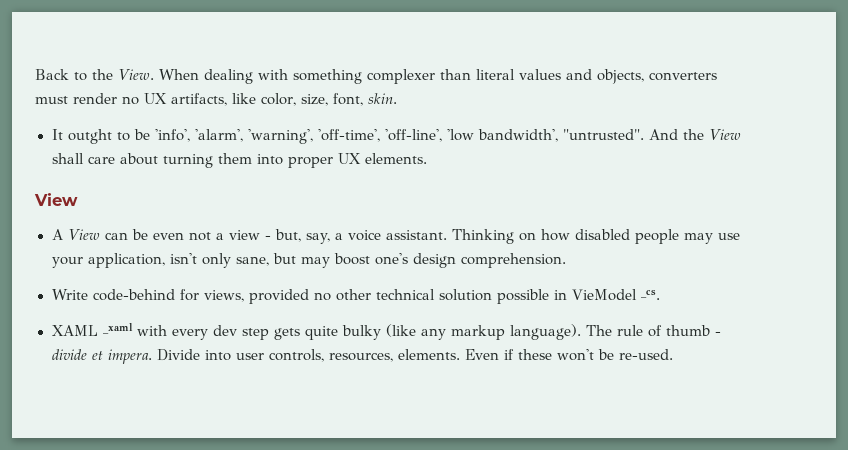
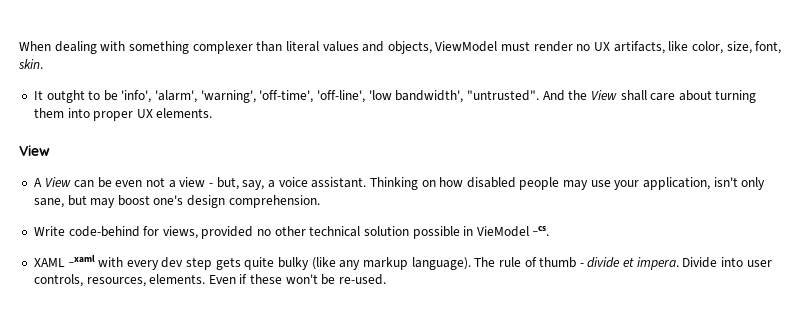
- Back to the View. When dealing with something complexer than literal values and objects, converters must render no UX artifacts, like color, size, font, skin.
+ When dealing with something complexer than literal values and objects, ViewModel must render no UX artifacts, like color, size, font, skin.

